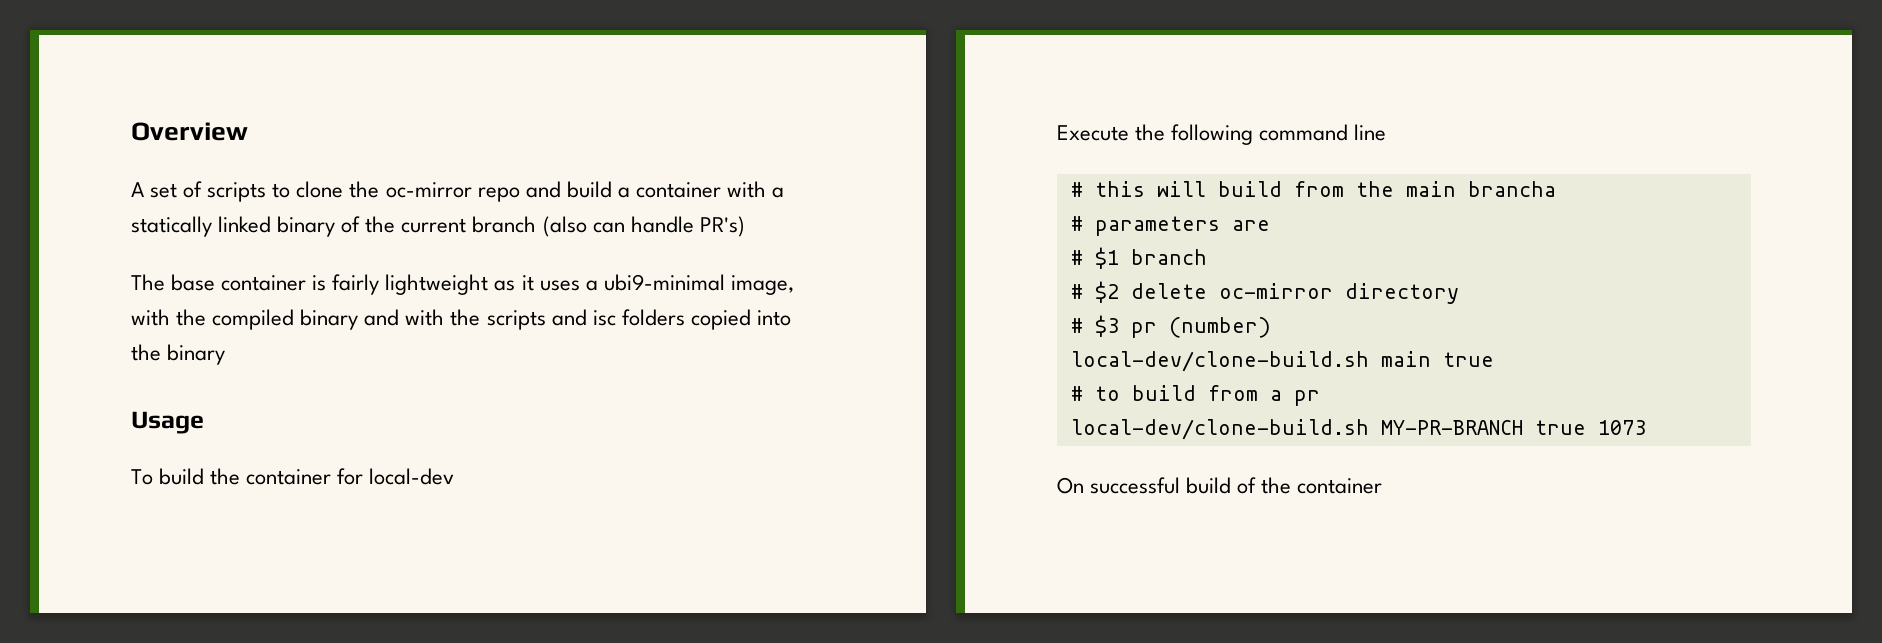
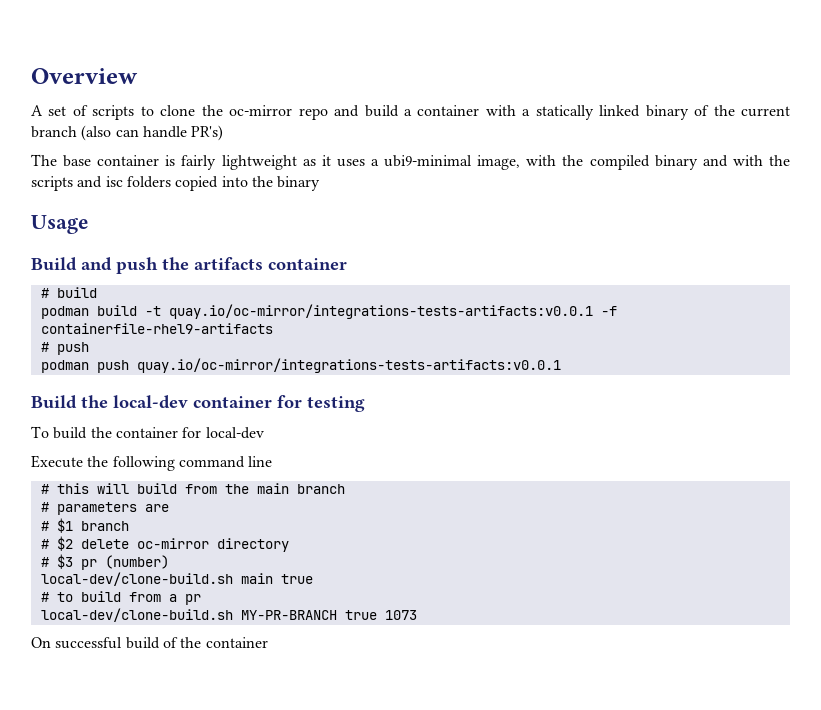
+ Build and push the artifacts container
+ # build
+ podman build -t quay.io/oc-mirror/integrations-tests-artifacts:v0.0.1 -f containerfile-rhel9-artifacts
+ # push
+ podman push quay.io/oc-mirror/integrations-tests-artifacts:v0.0.1
+ Build the local-dev container for testing
- # this will build from the main brancha
+ # this will build from the main branch

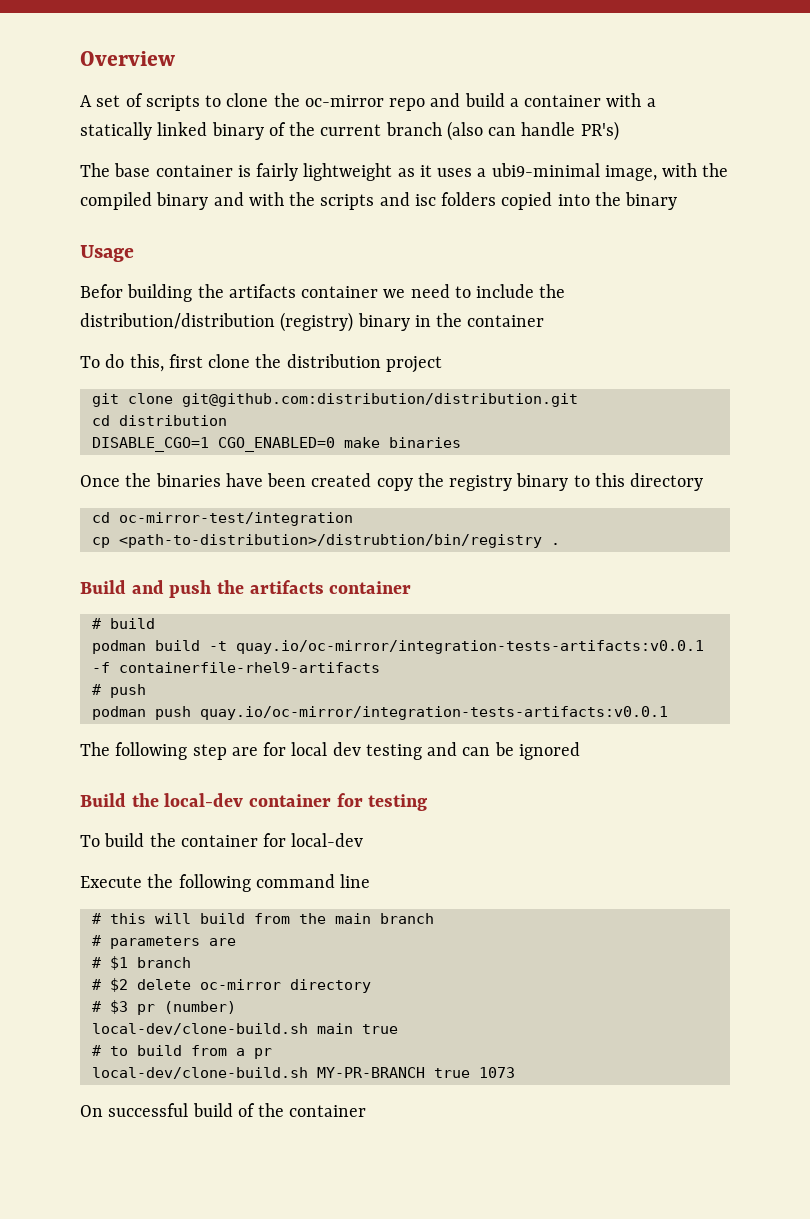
+ Befor building the artifacts container we need to include the distribution/distribution (registry) binary in the container
+ To do this, first clone the distribution project
+ git clone git@github.com:distribution/distribution.git
+ cd distribution
+ DISABLE_CGO=1 CGO_ENABLED=0 make binaries
+ Once the binaries have been created copy the registry binary to this directory
+ cd oc-mirror-test/integration
+ cp <path-to-distribution>/distrubtion/bin/registry .
- podman build -t quay.io/oc-mirror/integrations-tests-artifacts:v0.0.1 -f containerfile-rhel9-artifacts
+ podman build -t quay.io/oc-mirror/integration-tests-artifacts:v0.0.1 -f containerfile-rhel9-artifacts
- podman push quay.io/oc-mirror/integrations-tests-artifacts:v0.0.1
+ podman push quay.io/oc-mirror/integration-tests-artifacts:v0.0.1
+ The following step are for local dev testing and can be ignored

